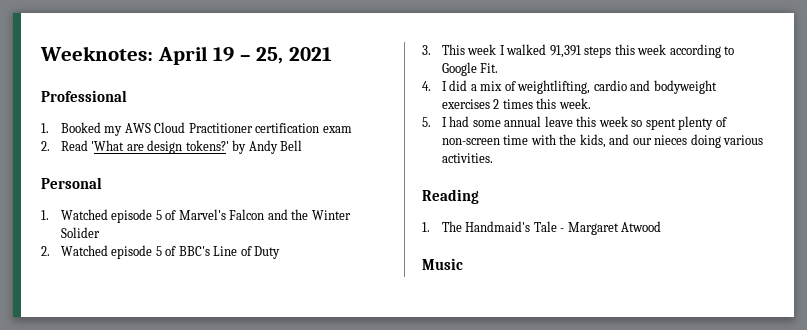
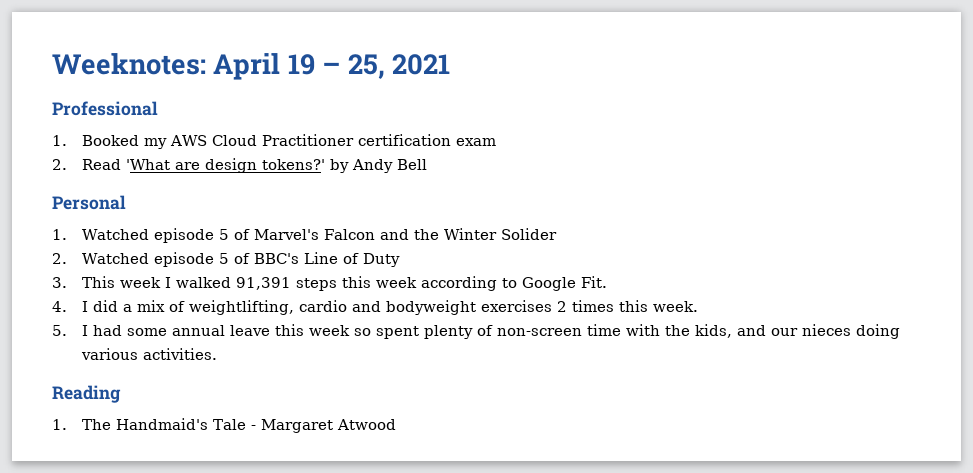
- Music

